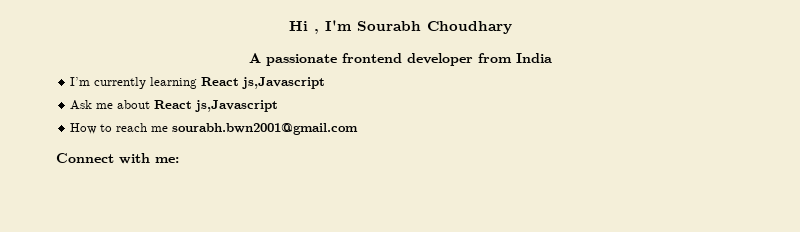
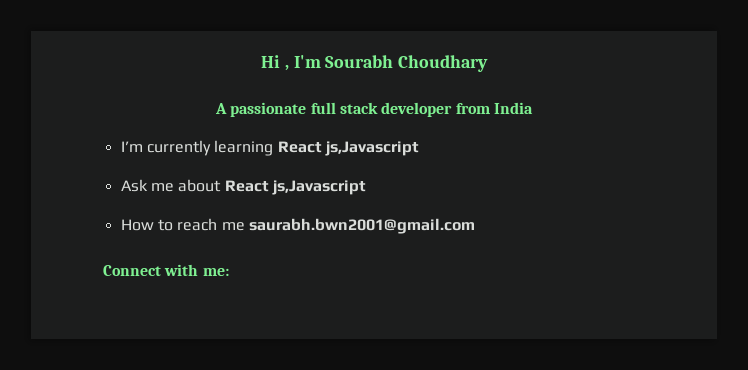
- A passionate frontend developer from India
+ A passionate full stack developer from India
- How to reach me sourabh.bwn2001@gmail.com
+ How to reach me saurabh.bwn2001@gmail.com

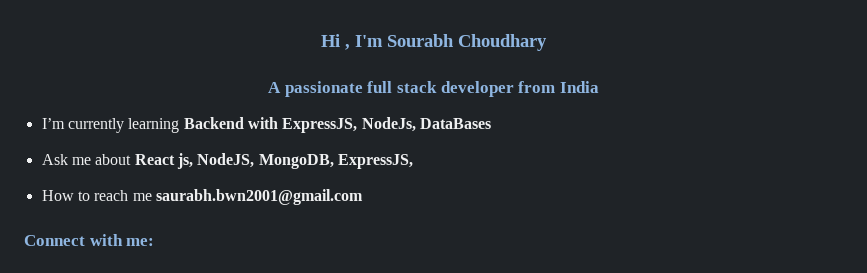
- I’m currently learning React js,Javascript
+ I’m currently learning Backend with ExpressJS, NodeJs, DataBases
- Ask me about React js,Javascript
+ Ask me about React js, NodeJS, MongoDB, ExpressJS,

